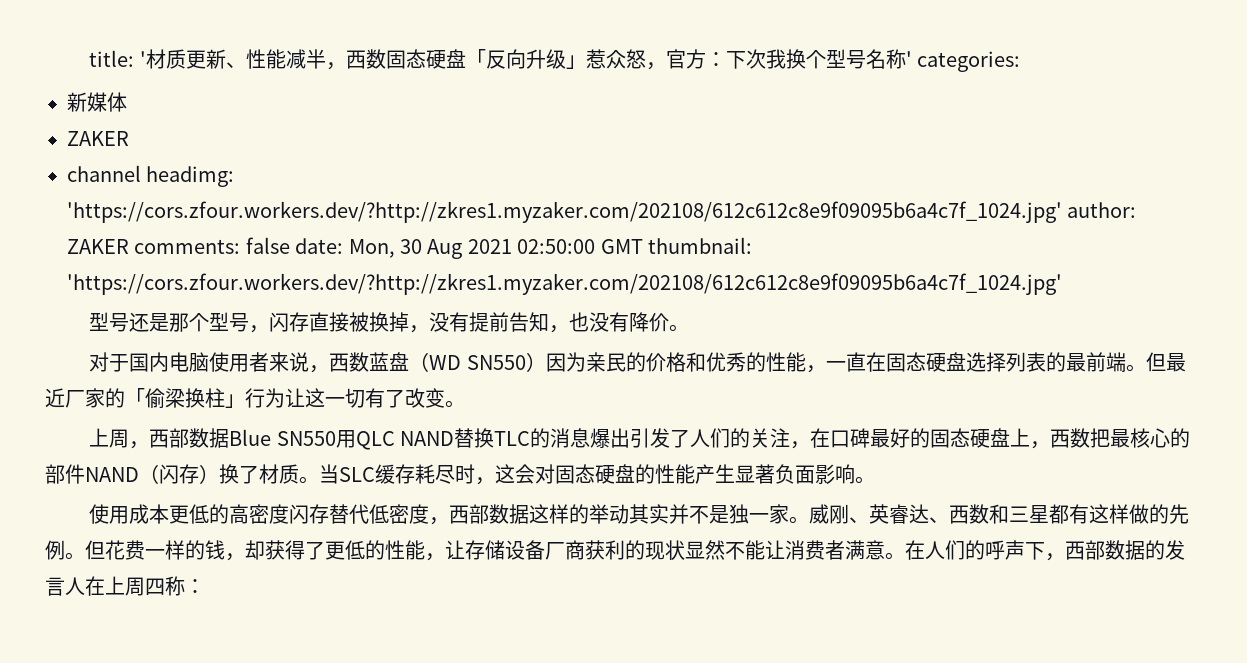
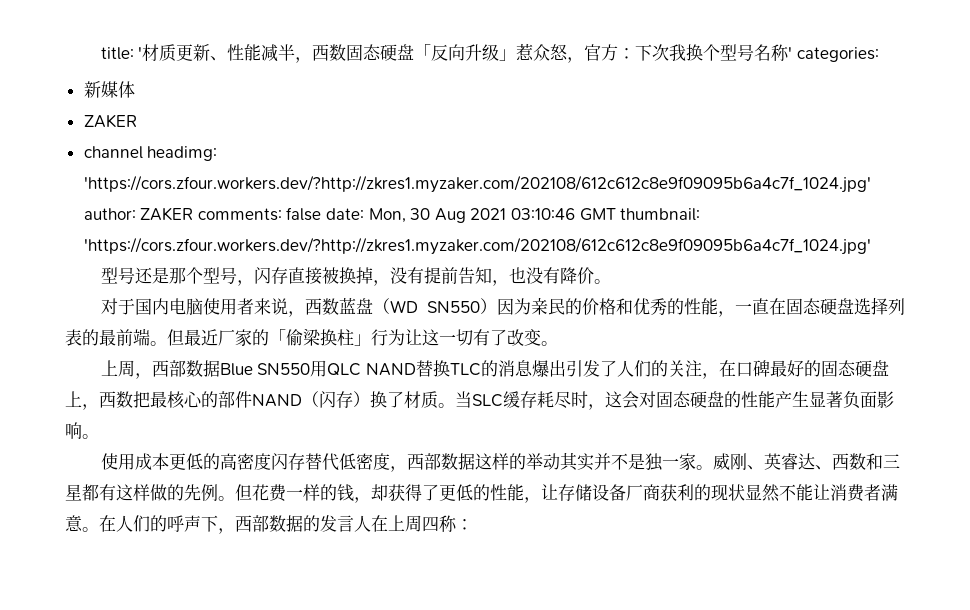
- channel headimg: 'https://cors.zfour.workers.dev/?http://zkres1.myzaker.com/202108/612c612c8e9f09095b6a4c7f_1024.jpg' author: ZAKER comments: false date: Mon, 30 Aug 2021 02:50:00 GMT thumbnail: 'https://cors.zfour.workers.dev/?http://zkres1.myzaker.com/202108/612c612c8e9f09095b6a4c7f_1024.jpg'
+ channel headimg: 'https://cors.zfour.workers.dev/?http://zkres1.myzaker.com/202108/612c612c8e9f09095b6a4c7f_1024.jpg' author: ZAKER comments: false date: Mon, 30 Aug 2021 03:10:46 GMT thumbnail: 'https://cors.zfour.workers.dev/?http://zkres1.myzaker.com/202108/612c612c8e9f09095b6a4c7f_1024.jpg'

